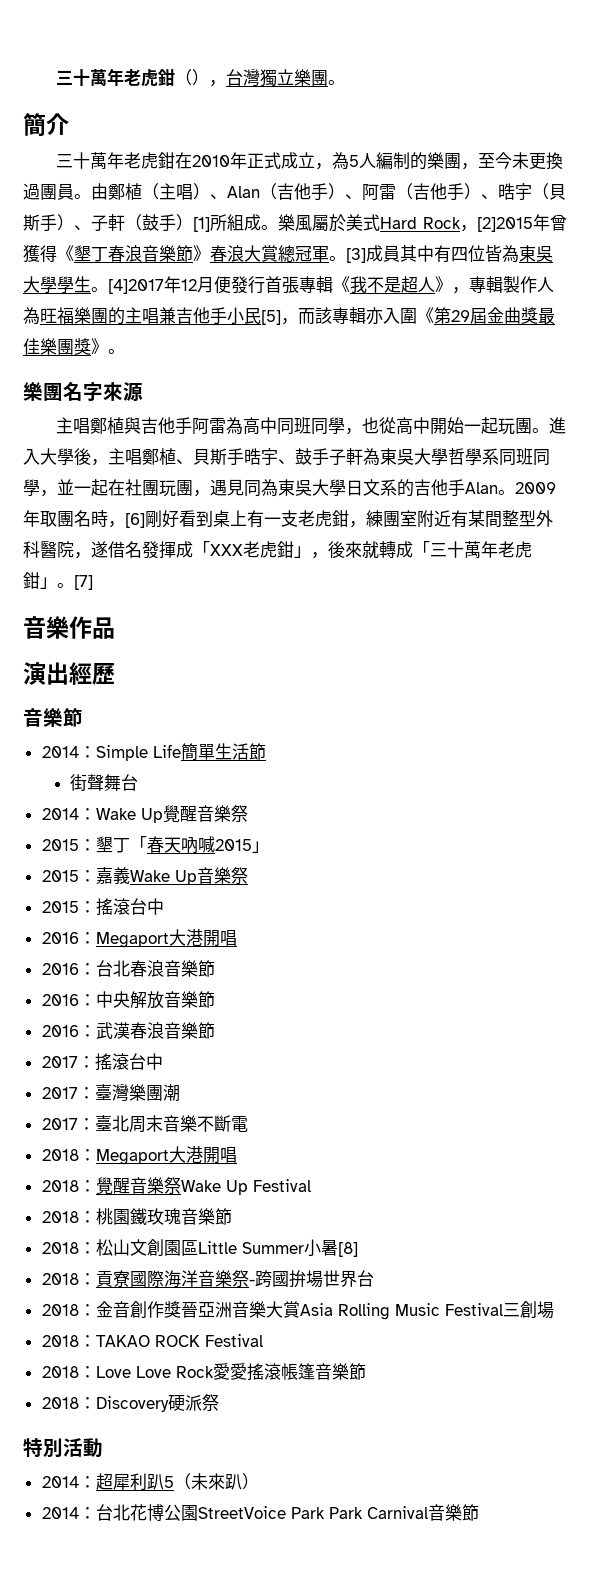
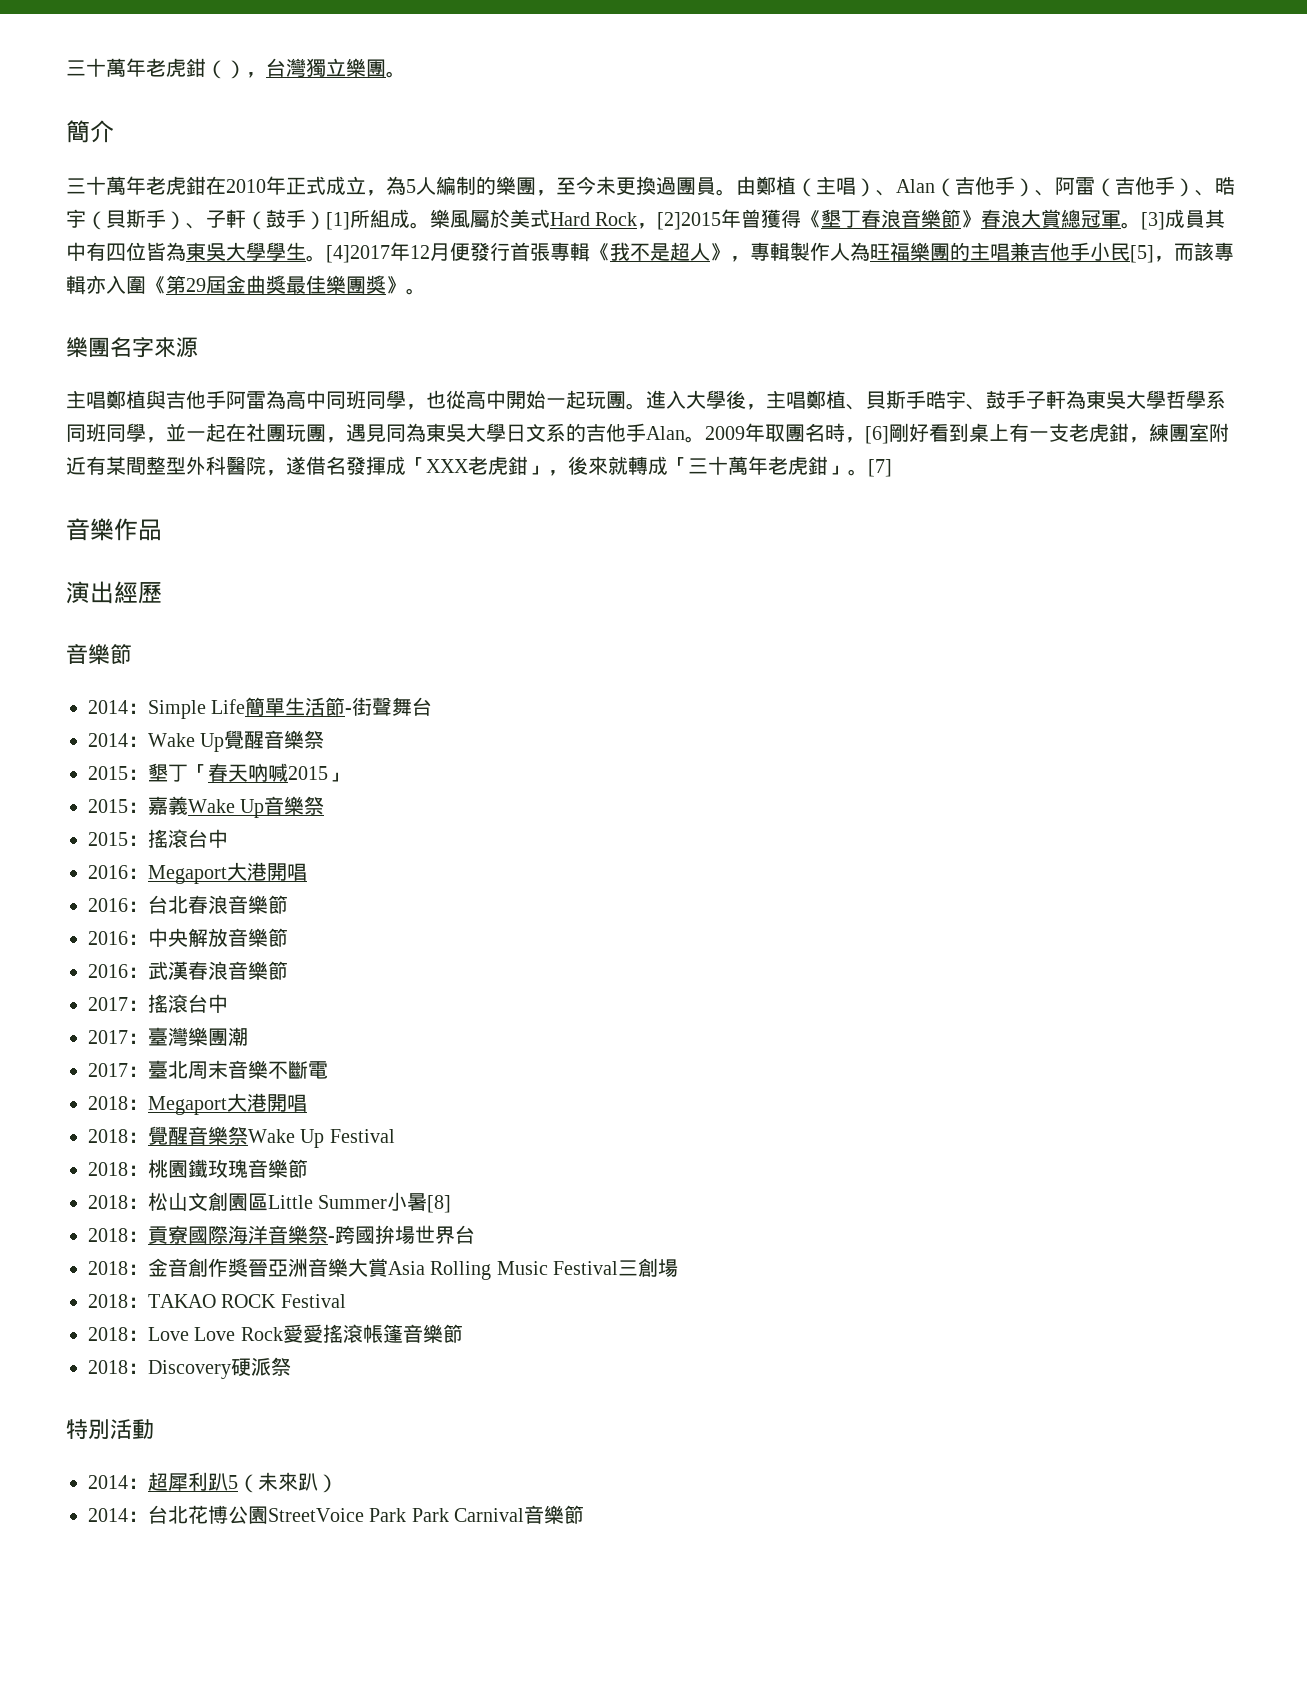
- 2014：Simple Life簡單生活節
- 街聲舞台
+ 2014：Simple Life簡單生活節-街聲舞台

